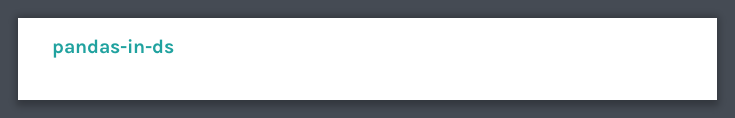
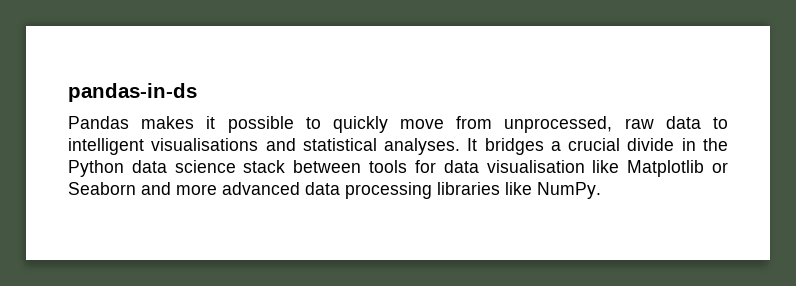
+ Pandas makes it possible to quickly move from unprocessed, raw data to intelligent visualisations and statistical analyses. It bridges a crucial divide in the Python data science stack between tools for data visualisation like Matplotlib or Seaborn and more advanced data processing libraries like NumPy.

